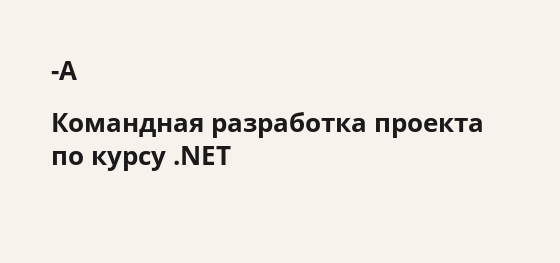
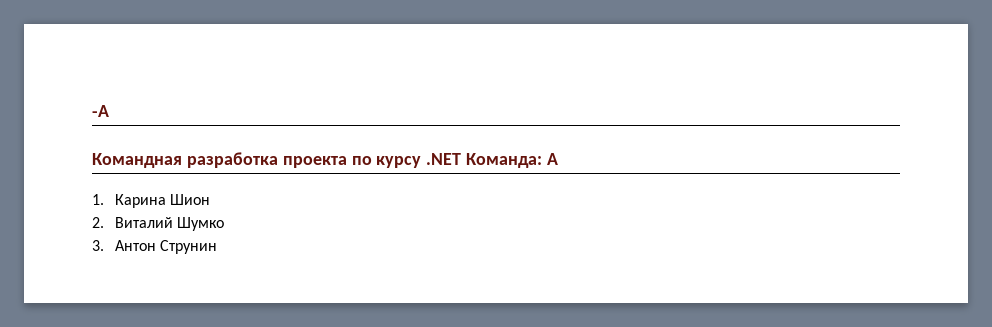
- Командная разработка проекта по курсу .NET
+ Командная разработка проекта по курсу .NET Команда: А
+ 1. Карина Шион
+ 2. Виталий Шумко
+ 3. Антон Струнин

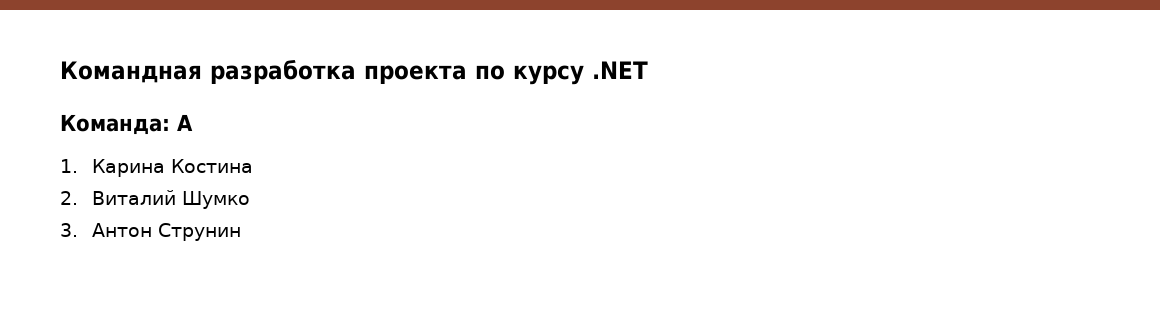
- -A
- Командная разработка проекта по курсу .NET Команда: А
+ Командная разработка проекта по курсу .NET
+ Команда: А
- 1. Карина Шион
+ 1. Карина Костина

